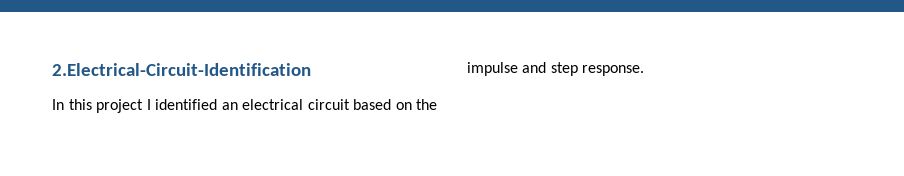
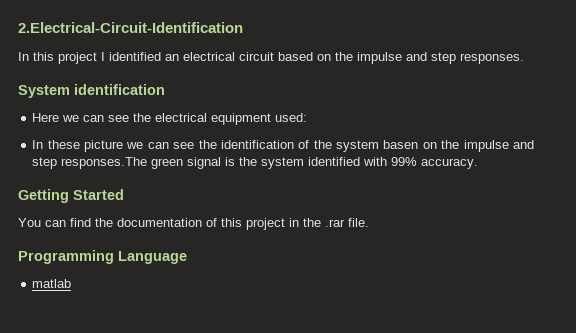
- In this project I identified an electrical circuit based on the impulse and step response.
+ In this project I identified an electrical circuit based on the impulse and step responses.
+ System identification
+ Here we can see the electrical equipment used:
+ In these picture we can see the identification of the system basen on the impulse and step responses.The green signal is the system identified with 99% accuracy.
+ Getting Started
+ You can find the documentation of this project in the .rar file.
+ Programming Language
+ matlab

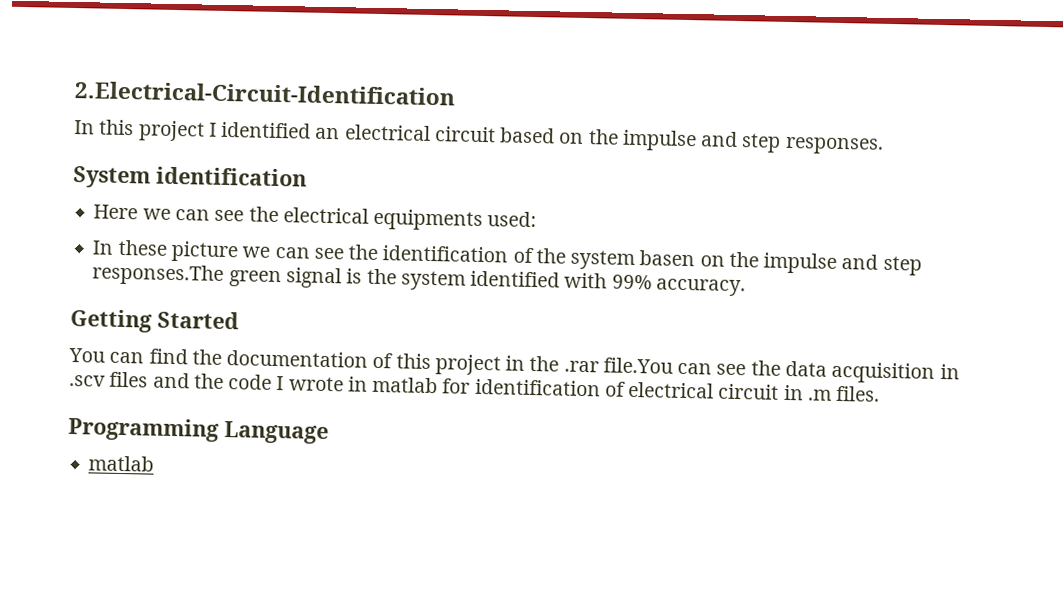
- Here we can see the electrical equipment used:
+ Here we can see the electrical equipments used:
- You can find the documentation of this project in the .rar file.
+ You can find the documentation of this project in the .rar file.You can see the data acquisition in .scv files and the code I wrote in matlab for identification of electrical circuit in .m files.

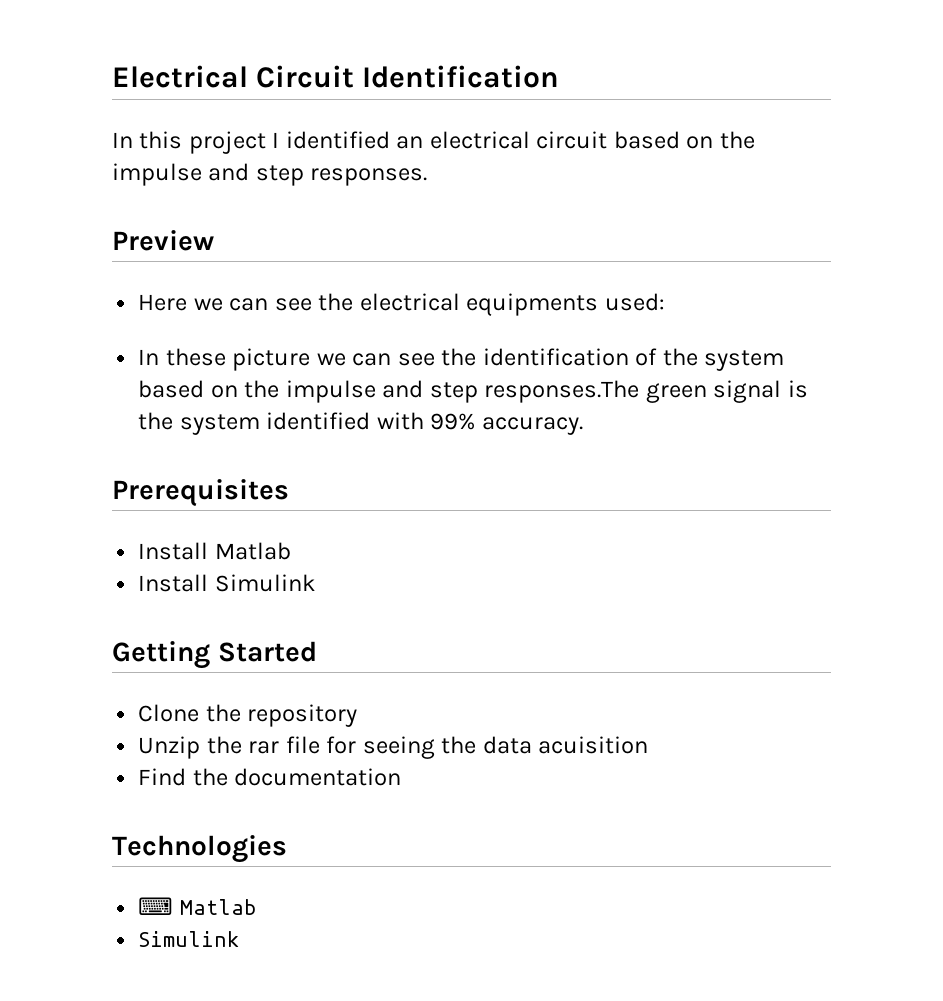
- 2.Electrical-Circuit-Identification
+ Electrical Circuit Identification
- System identification
+ Preview
- In these picture we can see the identification of the system basen on the impulse and step responses.The green signal is the system identified with 99% accuracy.
+ In these picture we can see the identification of the system based on the impulse and step responses.The green signal is the system identified with 99% accuracy.
+ Prerequisites
+ Install Matlab
+ Install Simulink
  Getting Started
- You can find the documentation of this project in the .rar file.You can see the data acquisition in .scv files and the code I wrote in matlab for identification of electrical circuit in .m files.
- Programming Language
- matlab
+ Clone the repository
+ Unzip the rar file for seeing the data acuisition
+ Find the documentation
+ Technologies
+ ⌨ Matlab
+ Simulink

